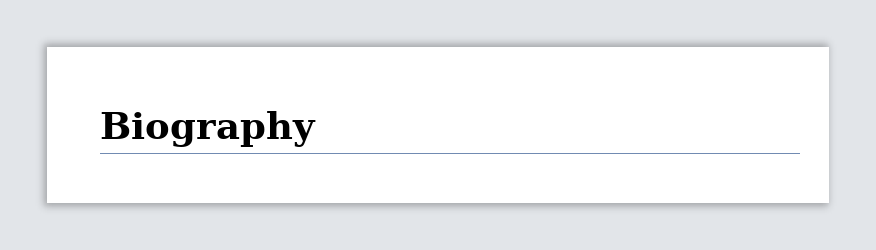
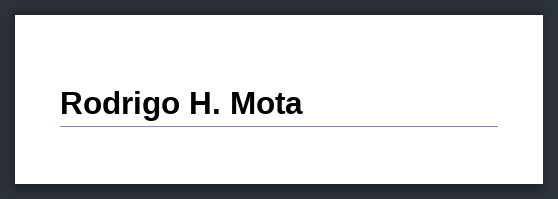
- Biography
+ Rodrigo H. Mota

